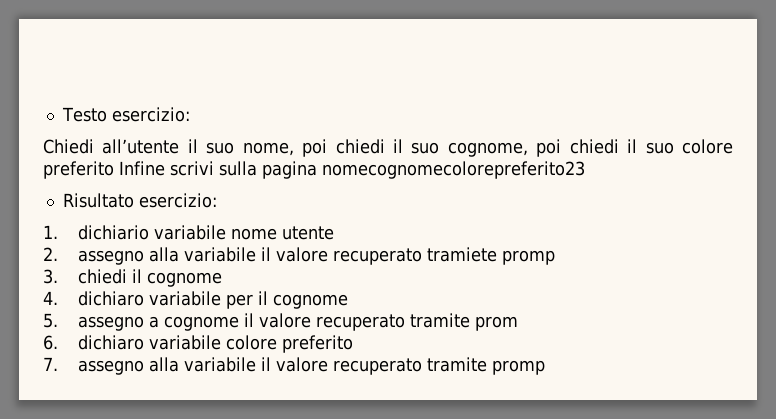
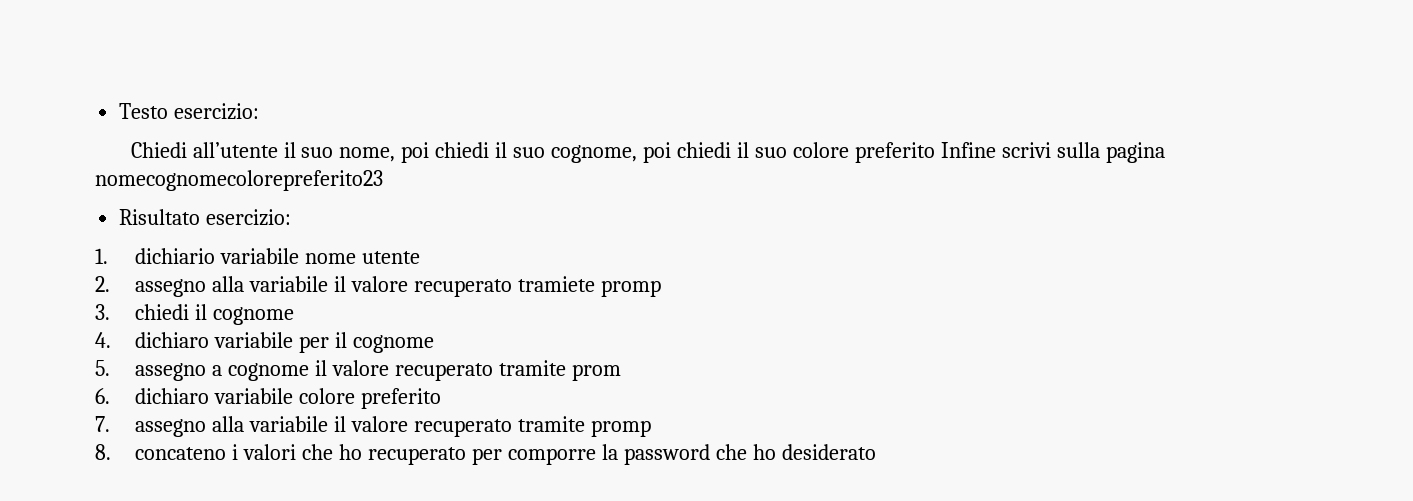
+ 8. concateno i valori che ho recuperato per comporre la password che ho desiderato

